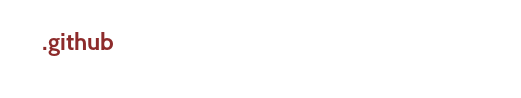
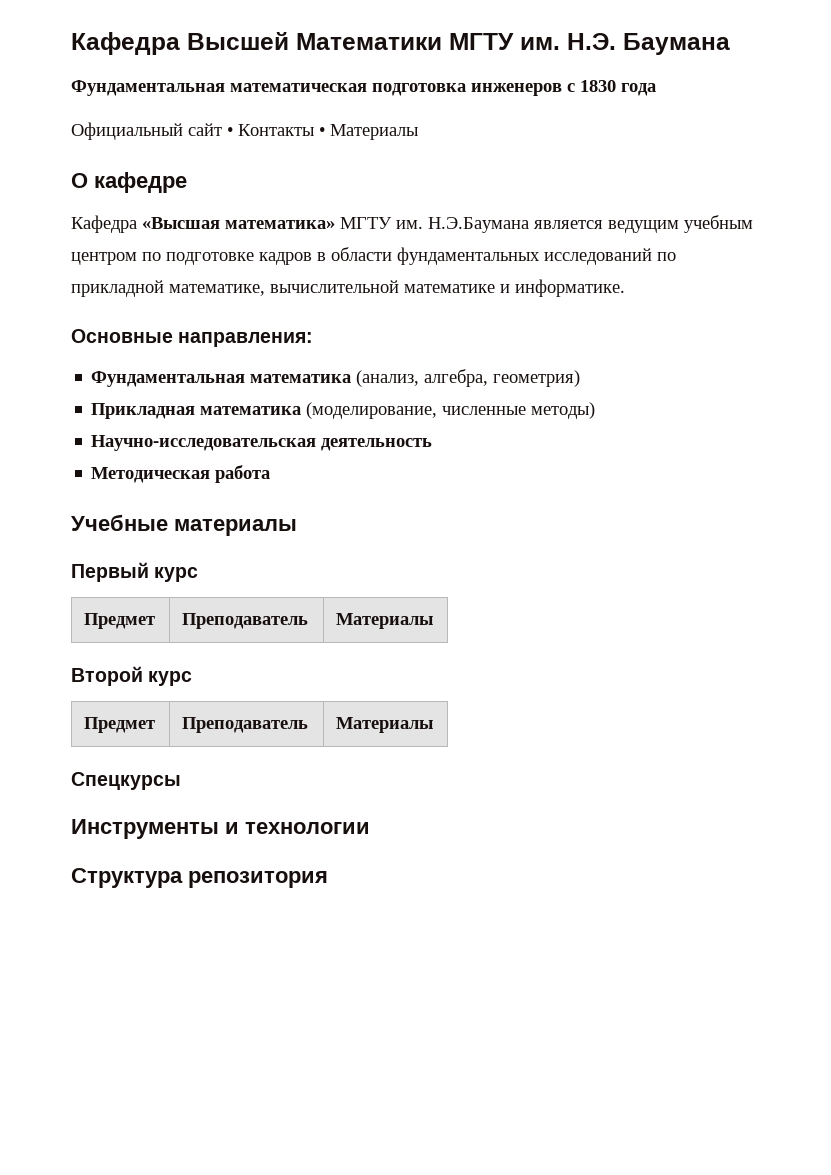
- .github
+ Кафедра Высшей Математики МГТУ им. Н.Э. Баумана
+ Фундаментальная математическая подготовка инженеров с 1830 года
+ Официальный сайт • Контакты • Материалы
+ О кафедре
+ Кафедра «Высшая математика» МГТУ им. Н.Э.Баумана является ведущим учебным центром по подготовке кадров в области фундаментальных исследований по прикладной математике, вычислительной математике и информатике.
+ Основные направления:
+ Фундаментальная математика (анализ, алгебра, геометрия)
+ Прикладная математика (моделирование, численные методы)
+ Научно-исследовательская деятельность
+ Методическая работа
+ Учебные материалы
+ Первый курс
+ Предмет | Преподаватель | Материалы
+ Второй курс
+ Предмет | Преподаватель | Материалы
+ Спецкурсы
+ Инструменты и технологии
+ Структура репозитория

